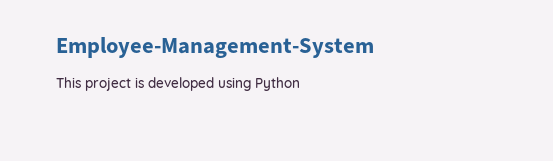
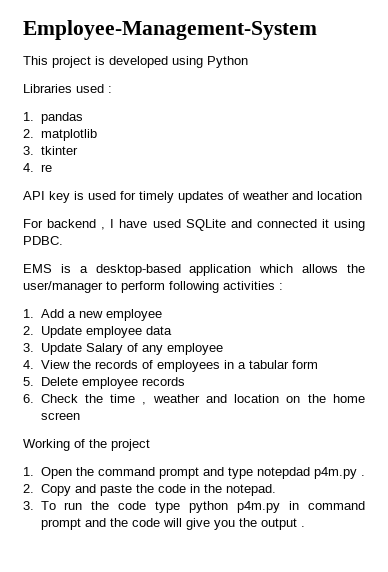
+ Libraries used :
+ 1. pandas
+ 2. matplotlib
+ 3. tkinter
+ 4. re
+ API key is used for timely updates of weather and location
+ For backend , I have used SQLite and connected it using PDBC.
+ EMS is a desktop-based application which allows the user/manager to perform following activities :
+ 1. Add a new employee
+ 2. Update employee data
+ 3. Update Salary of any employee
+ 4. View the records of employees in a tabular form
+ 5. Delete employee records
+ 6. Check the time , weather and location on the home screen
+ Working of the project
+ 1. Open the command prompt and type notepdad p4m.py .
+ 2. Copy and paste the code in the notepad.
+ 3. To run the code type python p4m.py in command prompt and the code will give you the output .

